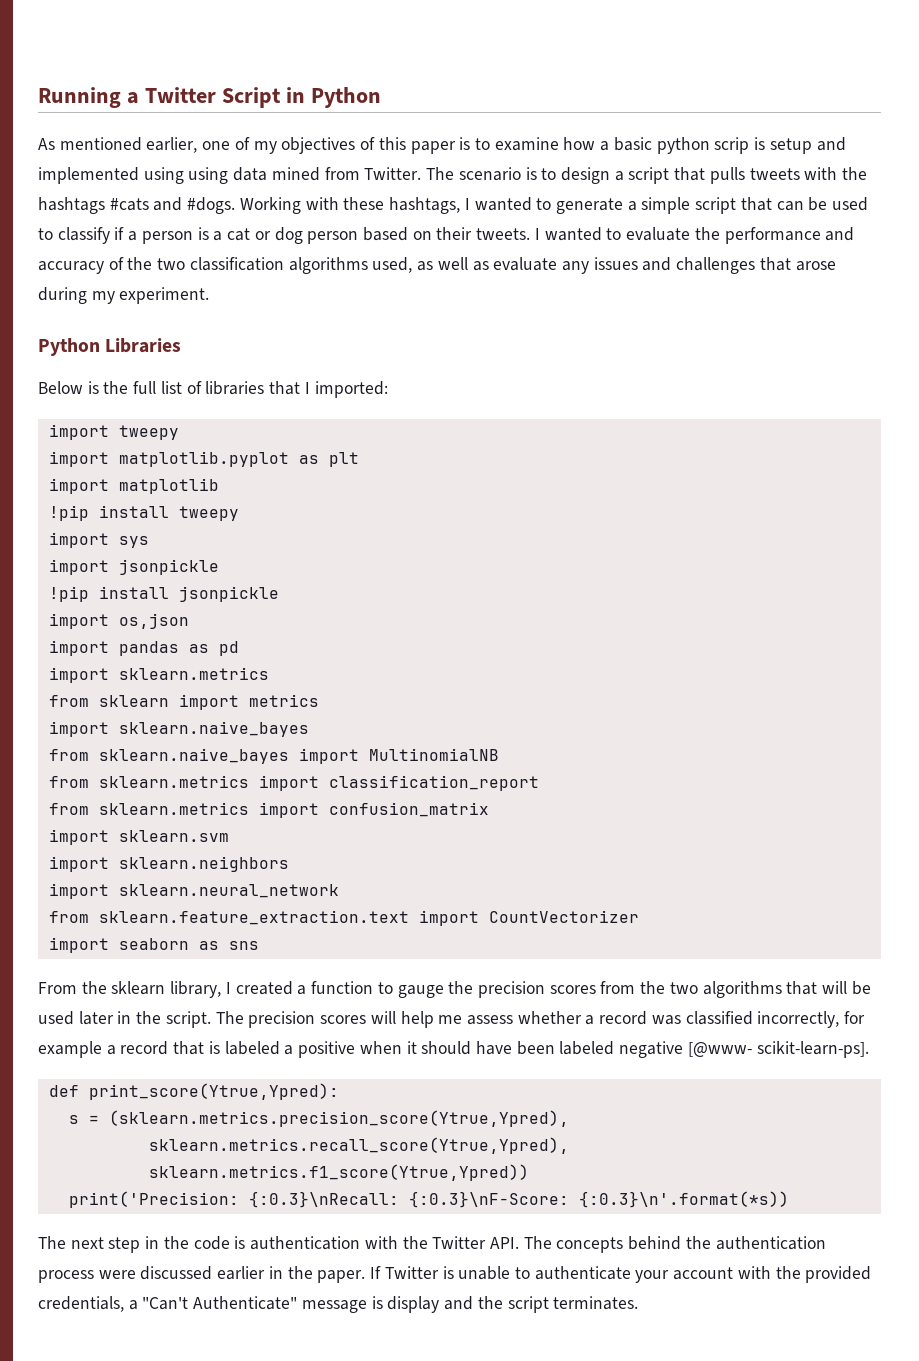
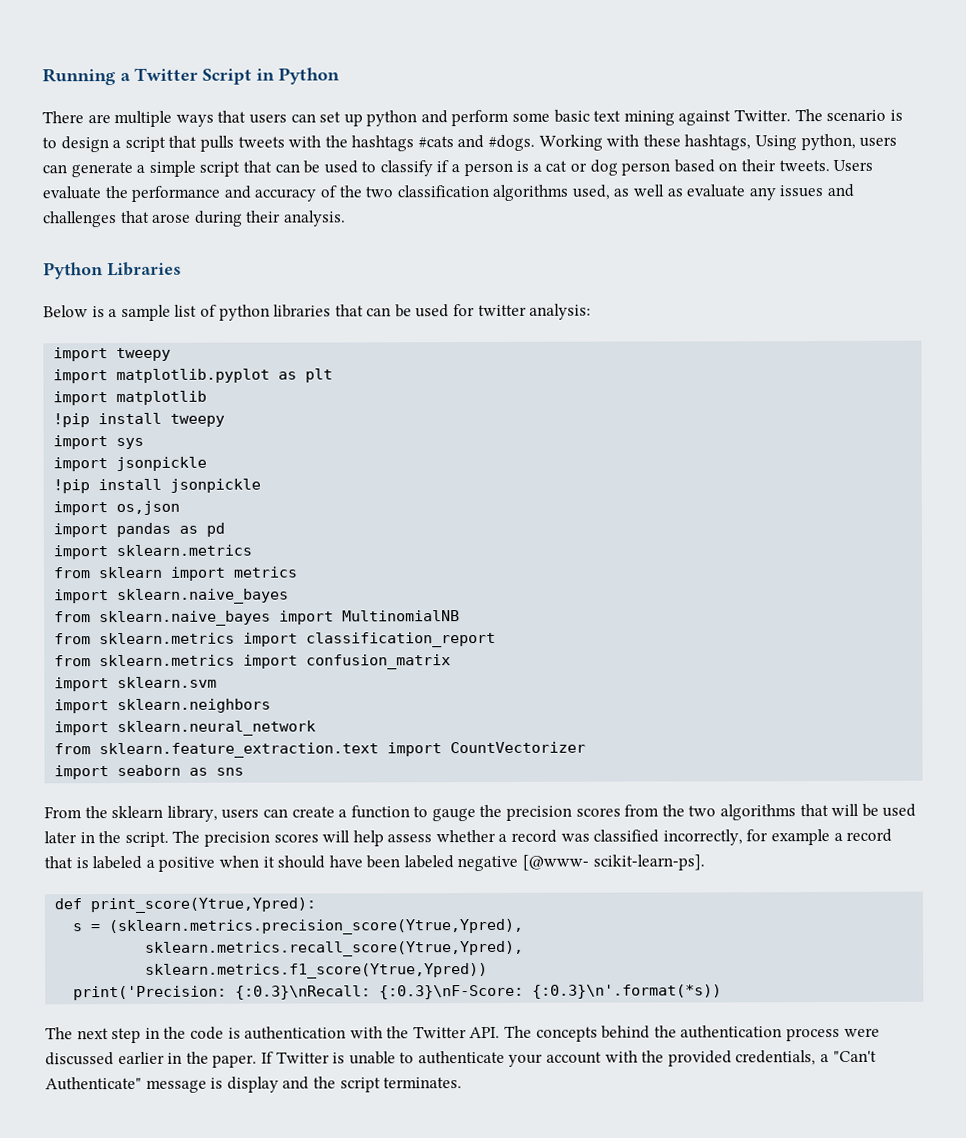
- As mentioned earlier, one of my objectives of this paper is to examine how a basic python scrip is setup and implemented using using data mined from Twitter.
+ There are multiple ways that users can set up python and perform some basic text mining against Twitter.
- Working with these hashtags, I wanted to generate a simple script that can be used to classify if a person is a cat or dog person based on their tweets.
+ Working with these hashtags, Using python, users can generate a simple script that can be used to classify if a person is a cat or dog person based on their tweets.
- I wanted to evaluate the performance and accuracy of the two classification algorithms used, as well as evaluate any issues and challenges that arose during my experiment.
+ Users evaluate the performance and accuracy of the two classification algorithms used, as well as evaluate any issues and challenges that arose during their analysis.
- Below is the full list of libraries that I imported:
+ Below is a sample list of python libraries that can be used for twitter analysis:
- From the sklearn library, I created a function to gauge the precision scores from the two algorithms that will be used later in the script.
+ From the sklearn library, users can create a function to gauge the precision scores from the two algorithms that will be used later in the script.
- The precision scores will help me assess whether a record was classified incorrectly, for example a record that is labeled a positive when it should have been labeled negative [@www- scikit-learn-ps].
+ The precision scores will help assess whether a record was classified incorrectly, for example a record that is labeled a positive when it should have been labeled negative [@www- scikit-learn-ps].

